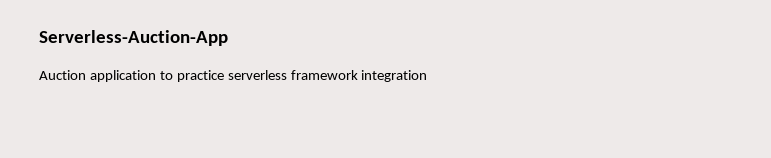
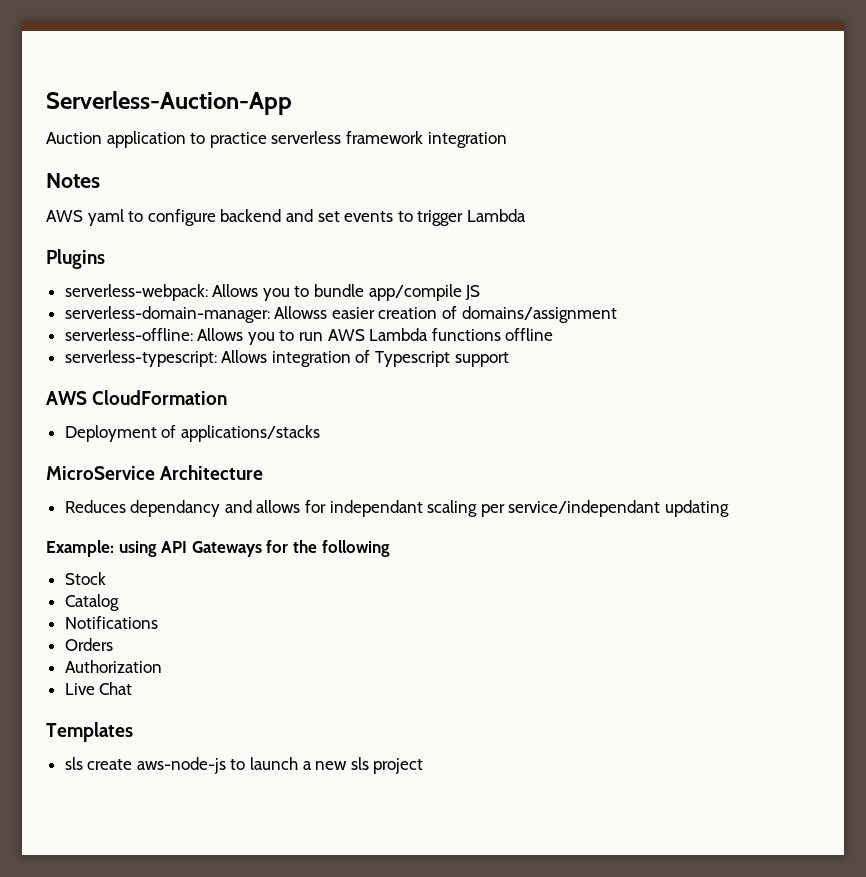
+ Notes
+ AWS yaml to configure backend and set events to trigger Lambda
+ Plugins
+ serverless-webpack: Allows you to bundle app/compile JS
+ serverless-domain-manager: Allowss easier creation of domains/assignment
+ serverless-offline: Allows you to run AWS Lambda functions offline
+ serverless-typescript: Allows integration of Typescript support
+ AWS CloudFormation
+ Deployment of applications/stacks
+ MicroService Architecture
+ Reduces dependancy and allows for independant scaling per service/independant updating
+ Example: using API Gateways for the following
+ Stock
+ Catalog
+ Notifications
+ Orders
+ Authorization
+ Live Chat
+ Templates
+ sls create aws-node-js to launch a new sls project

